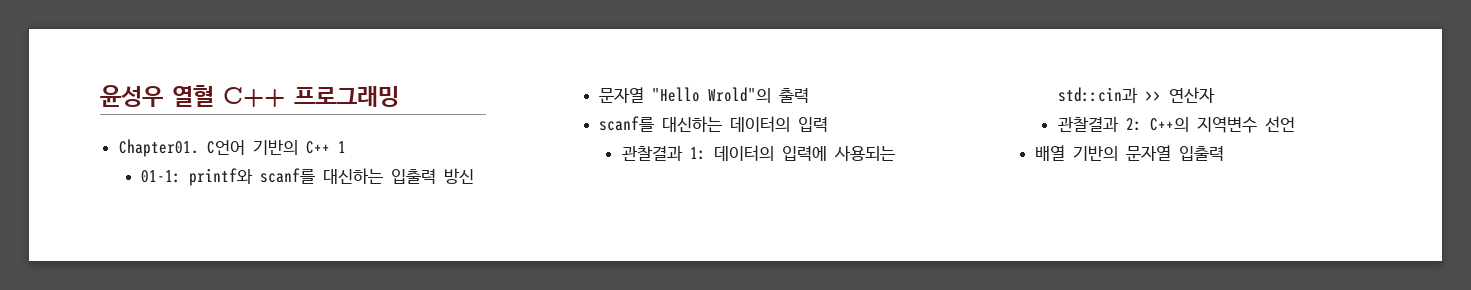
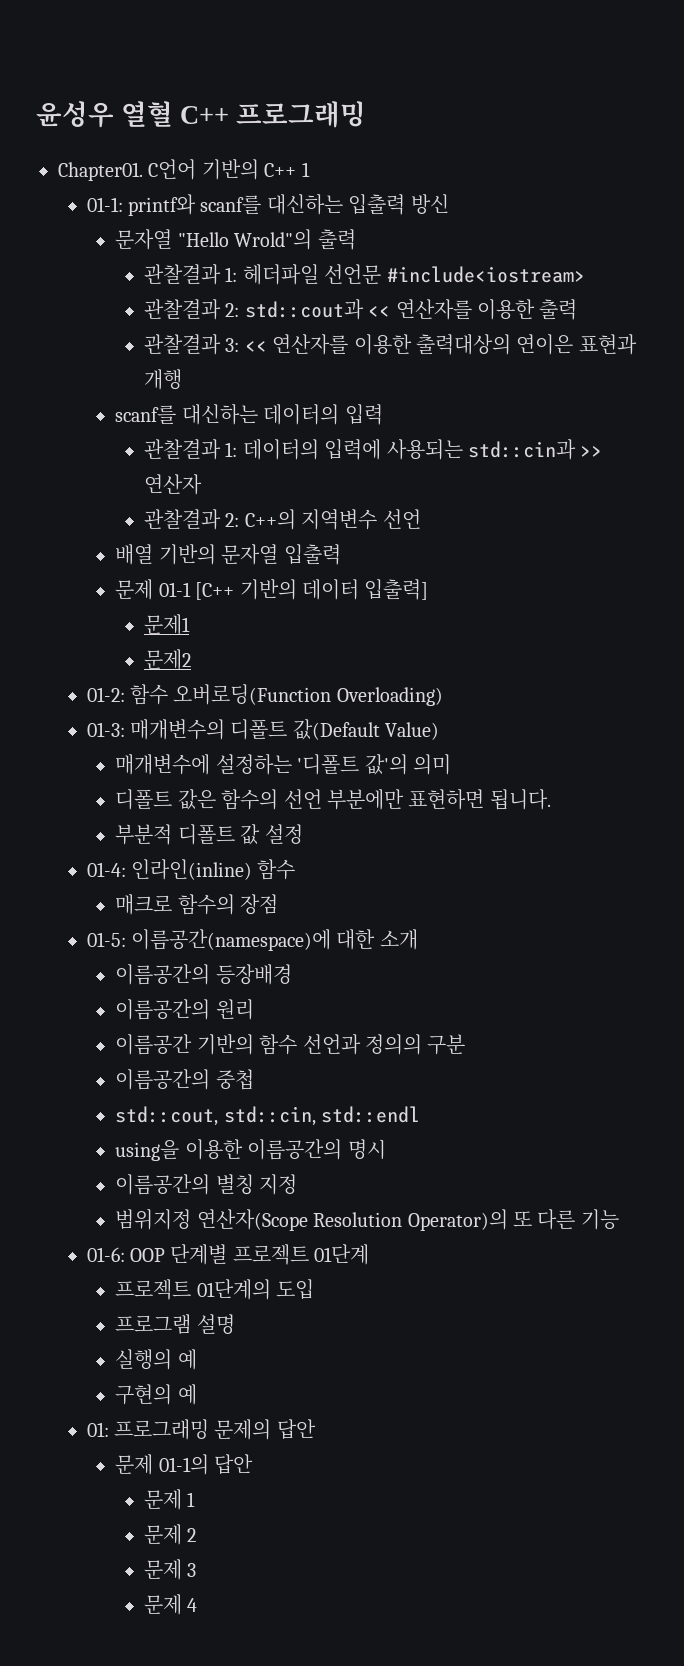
+ 관찰결과 1: 헤더파일 선언문 #include<iostream>
+ 관찰결과 2: std::cout과 << 연산자를 이용한 출력
+ 관찰결과 3: << 연산자를 이용한 출력대상의 연이은 표현과 개행
+ 문제 01-1 [C++ 기반의 데이터 입출력]
+ 문제1
+ 문제2
+ 01-2: 함수 오버로딩(Function Overloading)
+ 01-3: 매개변수의 디폴트 값(Default Value)
+ 매개변수에 설정하는 '디폴트 값'의 의미
+ 디폴트 값은 함수의 선언 부분에만 표현하면 됩니다.
+ 부분적 디폴트 값 설정
+ 01-4: 인라인(inline) 함수
+ 매크로 함수의 장점
+ 01-5: 이름공간(namespace)에 대한 소개
+ 이름공간의 등장배경
+ 이름공간의 원리
+ 이름공간 기반의 함수 선언과 정의의 구분
+ 이름공간의 중첩
+ std::cout, std::cin, std::endl
+ using을 이용한 이름공간의 명시
+ 이름공간의 별칭 지정
+ 범위지정 연산자(Scope Resolution Operator)의 또 다른 기능
+ 01-6: OOP 단계별 프로젝트 01단계
+ 프로젝트 01단계의 도입
+ 프로그램 설명
+ 실행의 예
+ 구현의 예
+ 01: 프로그래밍 문제의 답안
+ 문제 01-1의 답안
+ 문제 1
+ 문제 2
+ 문제 3
+ 문제 4

